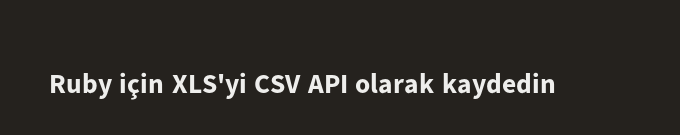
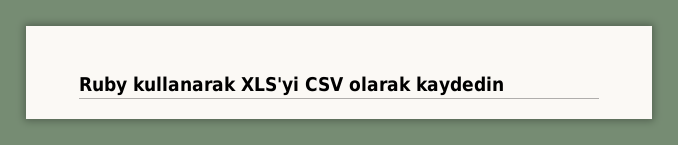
- Ruby için XLS'yi CSV API olarak kaydedin
+ Ruby kullanarak XLS'yi CSV olarak kaydedin

